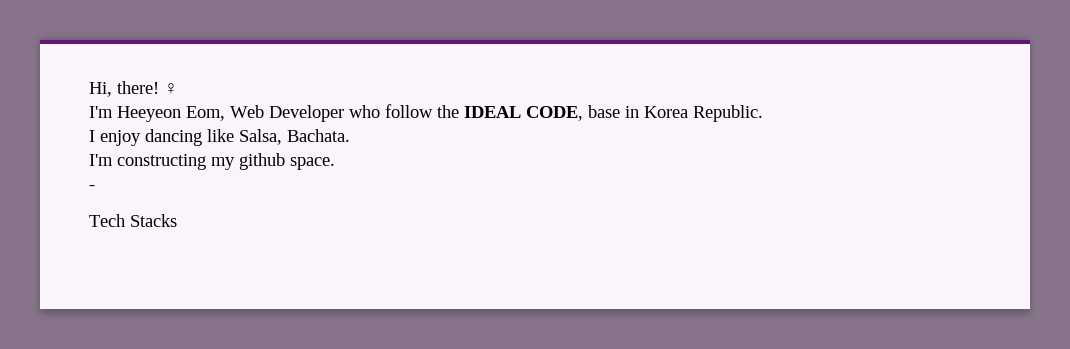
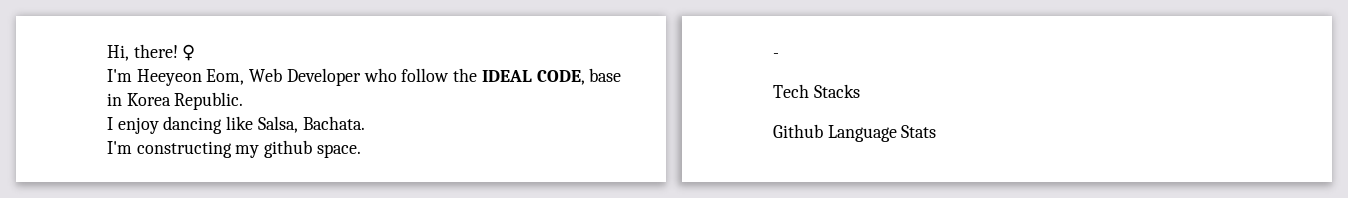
+ Github Language Stats

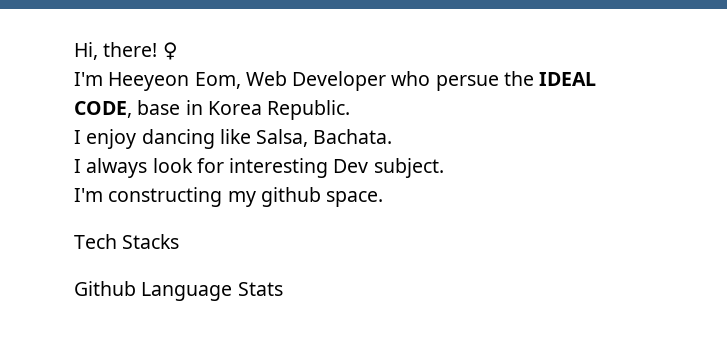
- I'm Heeyeon Eom, Web Developer who follow the IDEAL CODE, base in Korea Republic.
+ I'm Heeyeon Eom, Web Developer who persue the IDEAL CODE, base in Korea Republic.
+ I always look for interesting Dev subject.
- -

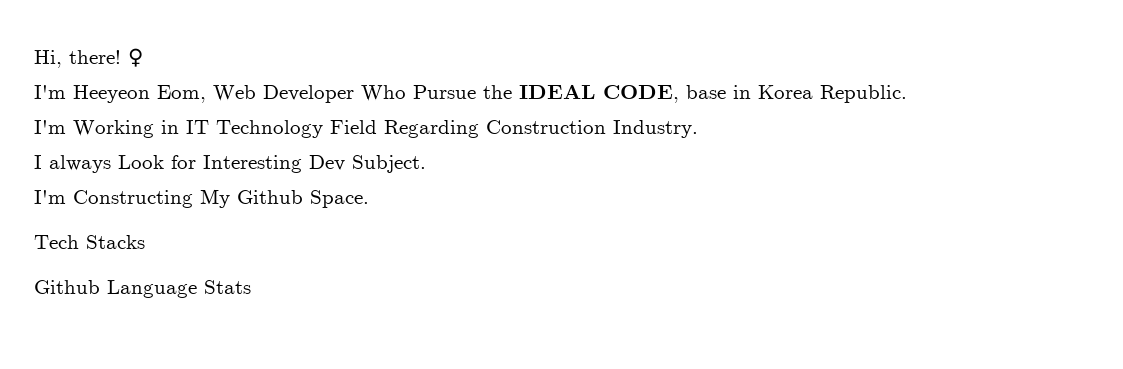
- I'm Heeyeon Eom, Web Developer who persue the IDEAL CODE, base in Korea Republic.
+ I'm Heeyeon Eom, Web Developer Who Pursue the IDEAL CODE, base in Korea Republic.
- I enjoy dancing like Salsa, Bachata.
- I always look for interesting Dev subject.
- I'm constructing my github space.
+ I'm Working in IT Technology Field Regarding Construction Industry.
+ I always Look for Interesting Dev Subject.
+ I'm Constructing My Github Space.

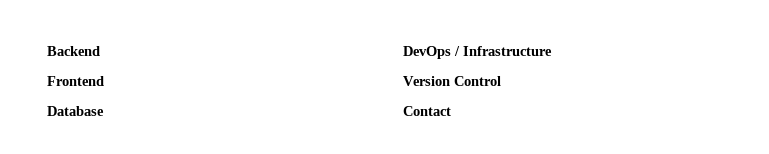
- Hi, there! ♀
- I'm Heeyeon Eom, Web Developer Who Pursue the IDEAL CODE, base in Korea Republic.
- I'm Working in IT Technology Field Regarding Construction Industry.
- I always Look for Interesting Dev Subject.
- I'm Constructing My Github Space.
- Tech Stacks
- Github Language Stats
+ Backend
+ Frontend
+ Database
+ DevOps / Infrastructure
+ Version Control
+ Contact

